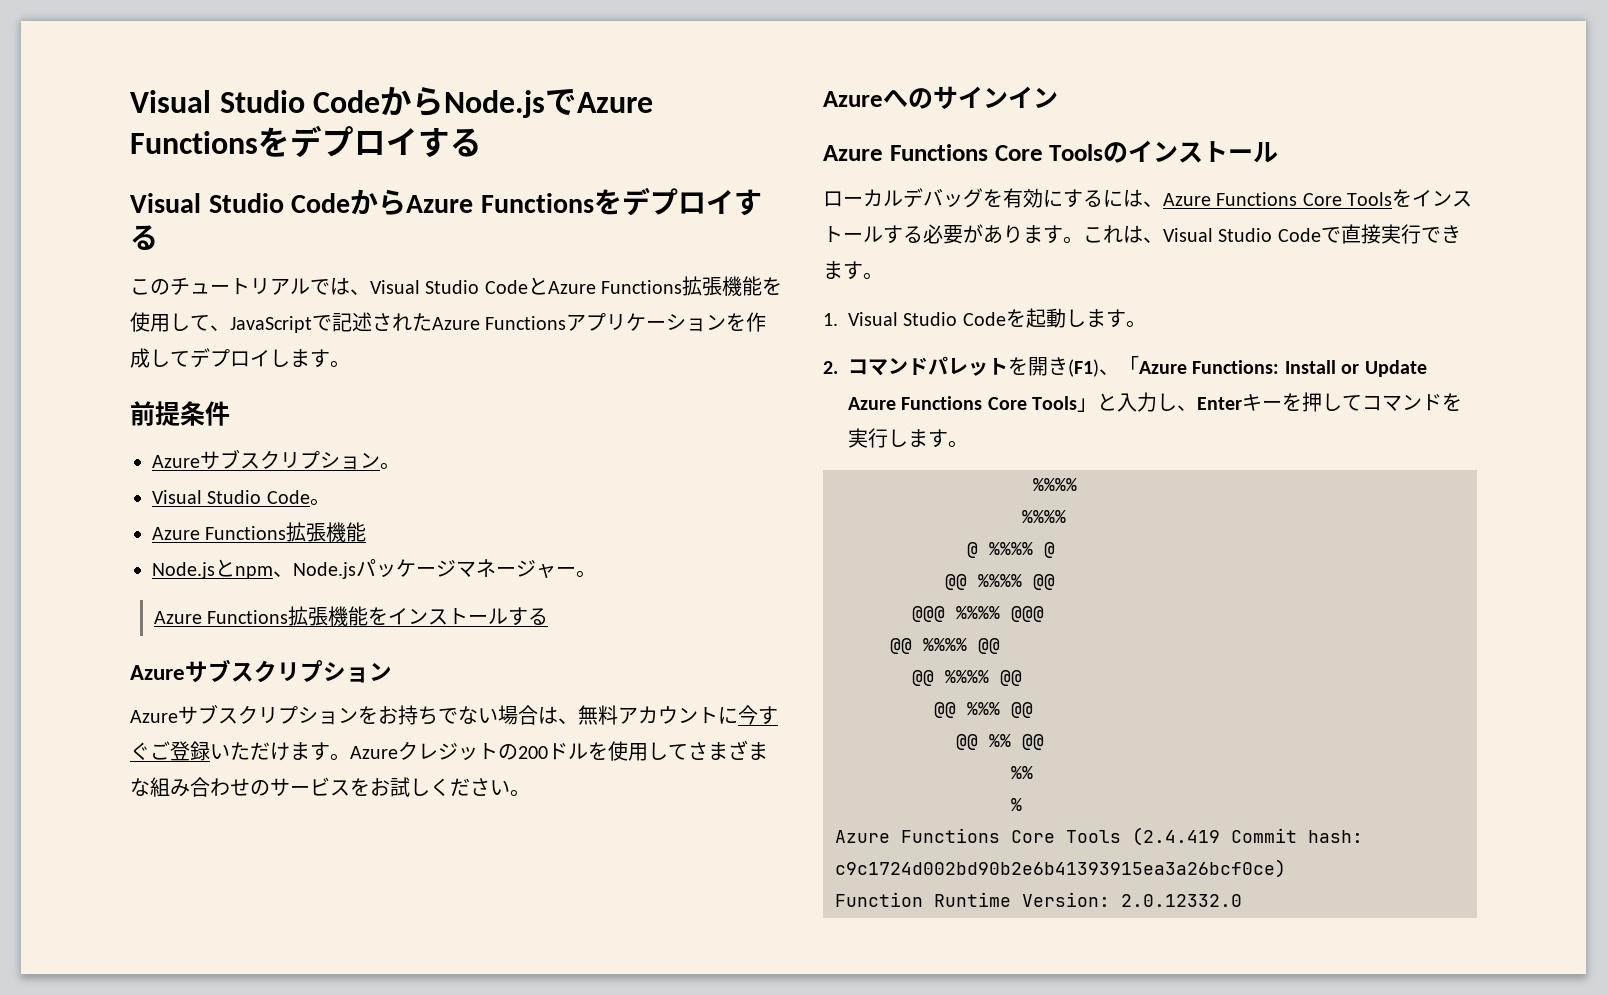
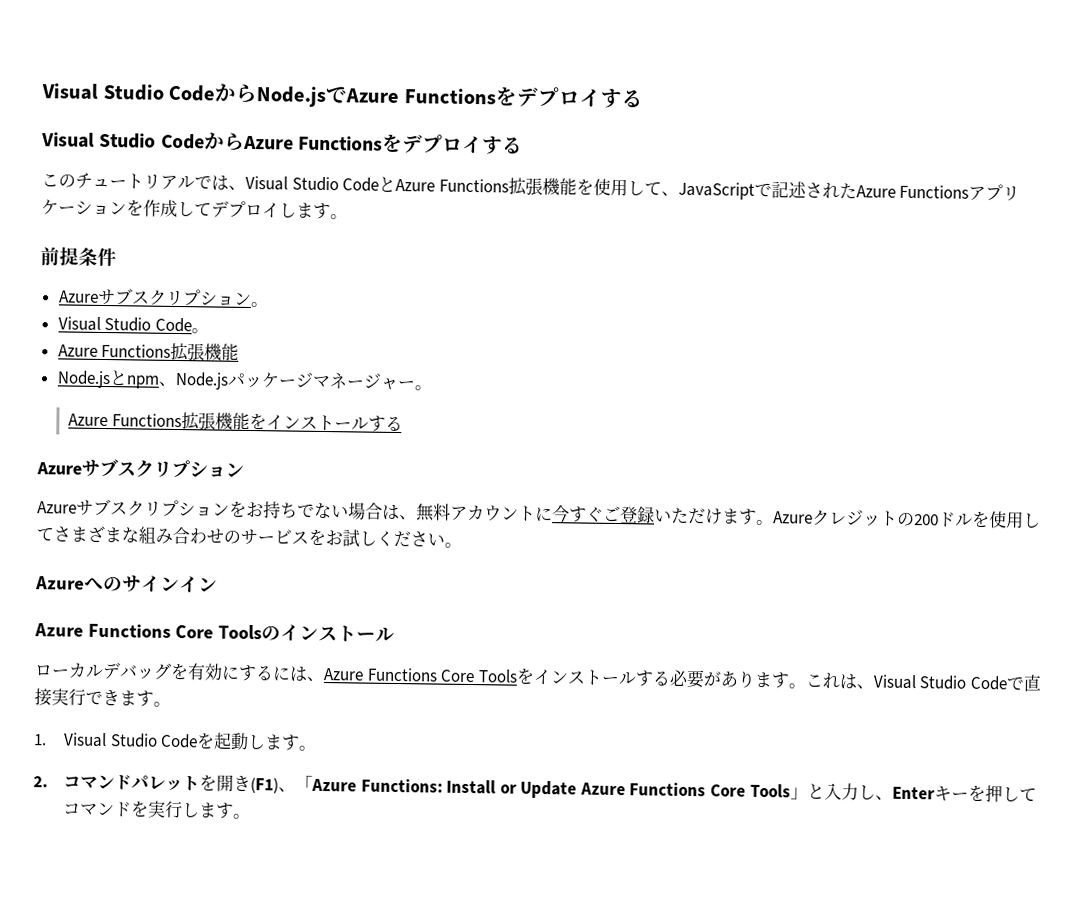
  2.コマンドパレットを開き(F1)、「Azure Functions: Install or Update Azure Functions Core Tools」と入力し、Enterキーを押してコマンドを実行します。
- %%%%
- %%%%
- @ %%%% @
- @@ %%%% @@
- @@@ %%%% @@@
- @@ %%%% @@
- @@ %%%% @@
- @@ %%% @@
- @@ %% @@
- %%
- %
- Azure Functions Core Tools (2.4.419 Commit hash: c9c1724d002bd90b2e6b41393915ea3a26bcf0ce)
- Function Runtime Version: 2.0.12332.0

